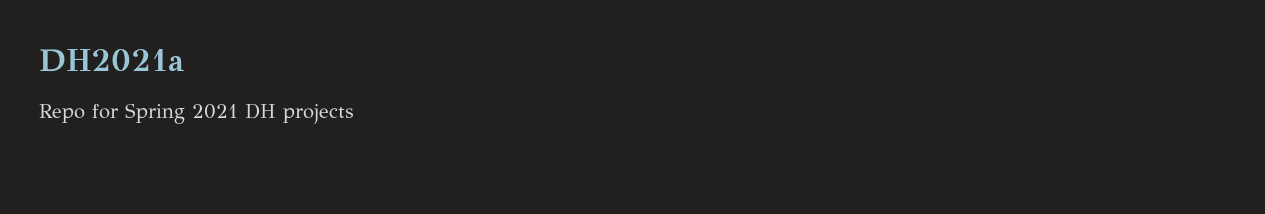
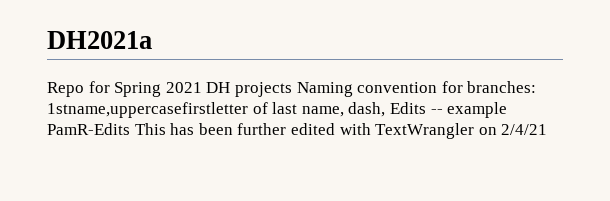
- Repo for Spring 2021 DH projects
+ Repo for Spring 2021 DH projects Naming convention for branches: 1stname,uppercasefirstletter of last name, dash, Edits -- example PamR-Edits This has been further edited with TextWrangler on 2/4/21

